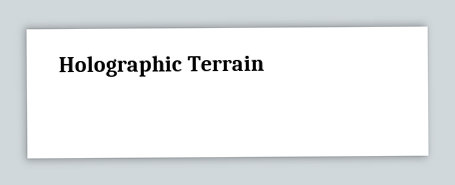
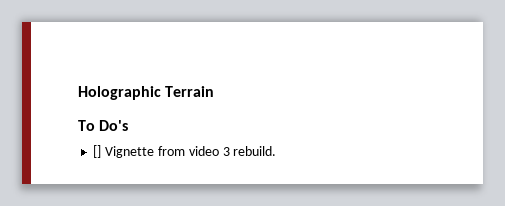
+ To Do's
+ [] Vignette from video 3 rebuild.

